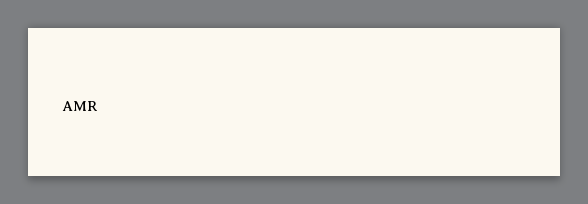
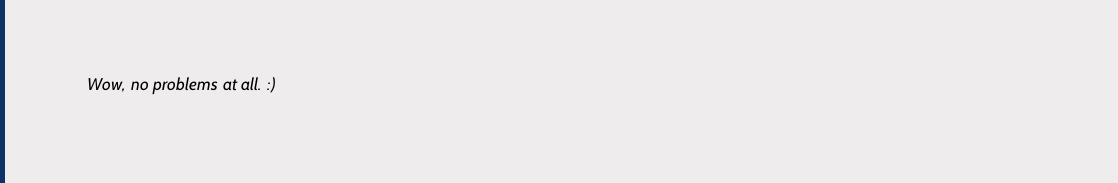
- AMR
+ Wow, no problems at all. :)

